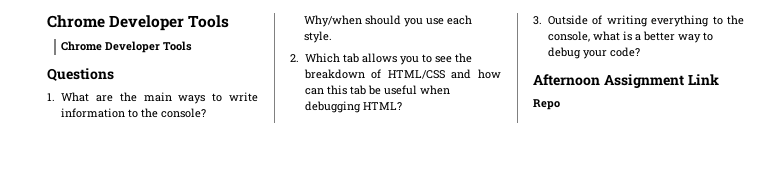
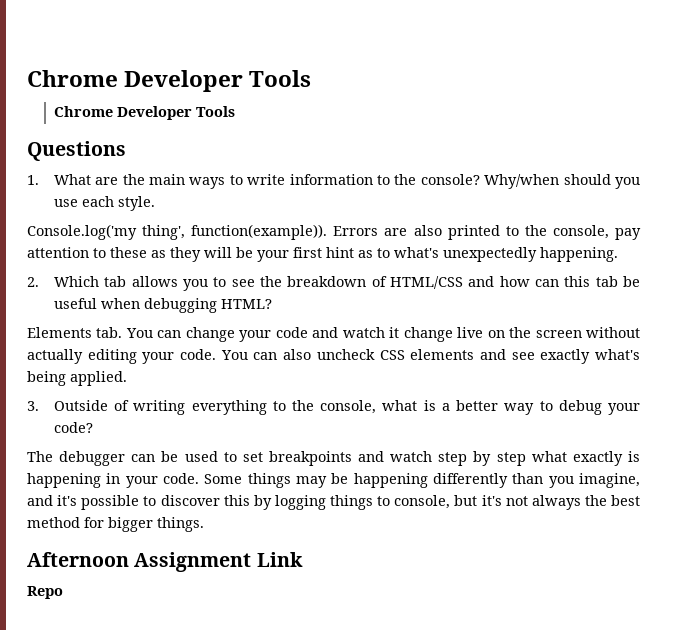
+ Console.log('my thing', function(example)). Errors are also printed to the console, pay attention to these as they will be your first hint as to what's unexpectedly happening.
+ Elements tab. You can change your code and watch it change live on the screen without actually editing your code. You can also uncheck CSS elements and see exactly what's being applied.
+ The debugger can be used to set breakpoints and watch step by step what exactly is happening in your code. Some things may be happening differently than you imagine, and it's possible to discover this by logging things to console, but it's not always the best method for bigger things.

